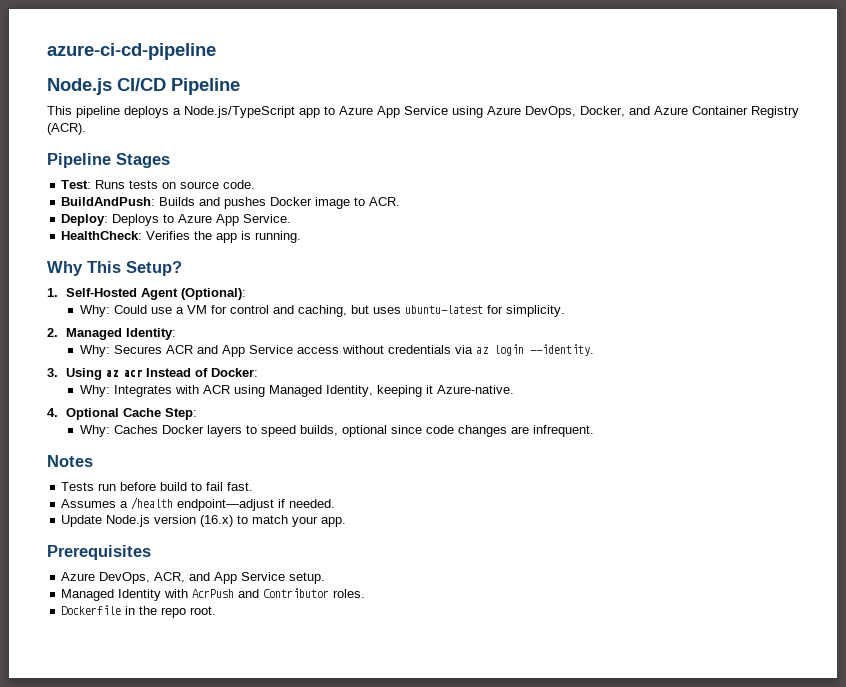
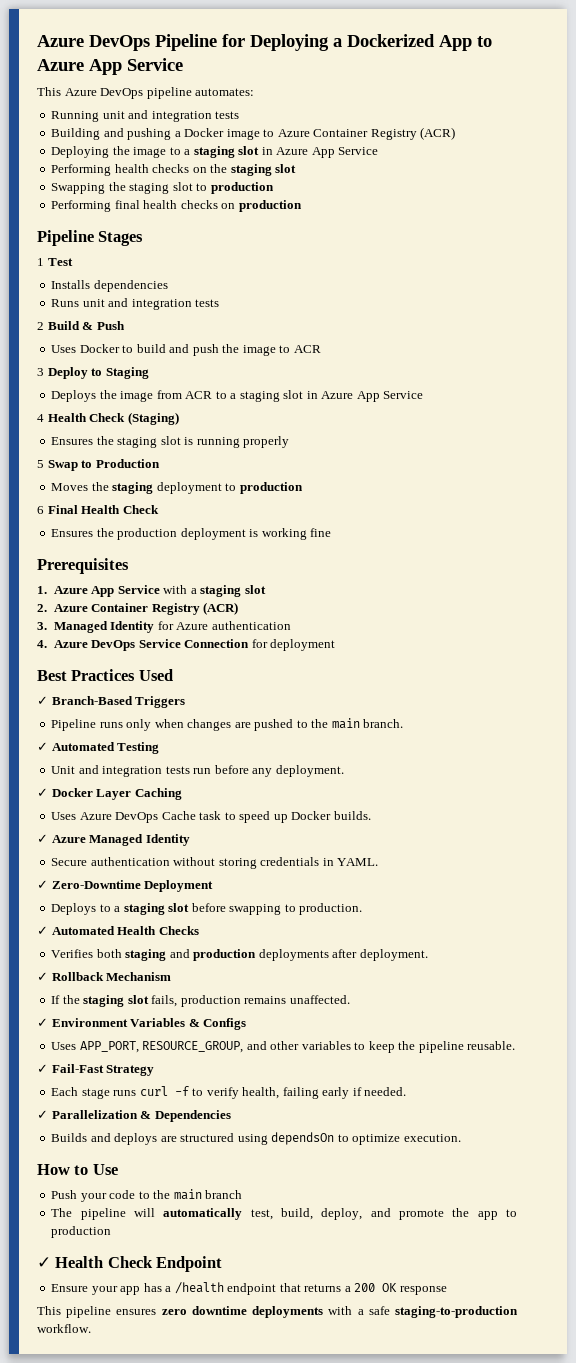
- azure-ci-cd-pipeline
- Node.js CI/CD Pipeline
- This pipeline deploys a Node.js/TypeScript app to Azure App Service using Azure DevOps, Docker, and Azure Container Registry (ACR).
+ Azure DevOps Pipeline for Deploying a Dockerized App to Azure App Service
+ This Azure DevOps pipeline automates:
+ Running unit and integration tests
+ Building and pushing a Docker image to Azure Container Registry (ACR)
+ Deploying the image to a staging slot in Azure App Service
+ Performing health checks on the staging slot
+ Swapping the staging slot to production
+ Performing final health checks on production
  Pipeline Stages
- Test: Runs tests on source code.
- BuildAndPush: Builds and pushes Docker image to ACR.
- Deploy: Deploys to Azure App Service.
- HealthCheck: Verifies the app is running.
- Why This Setup?
- 1. Self-Hosted Agent (Optional):
- Why: Could use a VM for control and caching, but uses ubuntu-latest for simplicity.
- 2. Managed Identity:
- Why: Secures ACR and App Service access without credentials via az login --identity.
- 3. Using az acr Instead of Docker:
- Why: Integrates with ACR using Managed Identity, keeping it Azure-native.
- 4. Optional Cache Step:
- Why: Caches Docker layers to speed builds, optional since code changes are infrequent.
- Notes
- Tests run before build to fail fast.
- Assumes a /health endpoint—adjust if needed.
- Update Node.js version (16.x) to match your app.
+ 1 Test
+ Installs dependencies
+ Runs unit and integration tests
+ 2 Build & Push
+ Uses Docker to build and push the image to ACR
+ 3 Deploy to Staging
+ Deploys the image from ACR to a staging slot in Azure App Service
+ 4 Health Check (Staging)
+ Ensures the staging slot is running properly
+ 5 Swap to Production
+ Moves the staging deployment to production
+ 6 Final Health Check
+ Ensures the production deployment is working fine
  Prerequisites
- Azure DevOps, ACR, and App Service setup.
- Managed Identity with AcrPush and Contributor roles.
- Dockerfile in the repo root.
+ 1. Azure App Service with a staging slot
+ 2. Azure Container Registry (ACR)
+ 3. Managed Identity for Azure authentication
+ 4. Azure DevOps Service Connection for deployment
+ Best Practices Used
+ ✓ Branch-Based Triggers
+ Pipeline runs only when changes are pushed to the main branch.
+ ✓ Automated Testing
+ Unit and integration tests run before any deployment.
+ ✓ Docker Layer Caching
+ Uses Azure DevOps Cache task to speed up Docker builds.
+ ✓ Azure Managed Identity
+ Secure authentication without storing credentials in YAML.
+ ✓ Zero-Downtime Deployment
+ Deploys to a staging slot before swapping to production.
+ ✓ Automated Health Checks
+ Verifies both staging and production deployments after deployment.
+ ✓ Rollback Mechanism
+ If the staging slot fails, production remains unaffected.
+ ✓ Environment Variables & Configs
+ Uses APP_PORT, RESOURCE_GROUP, and other variables to keep the pipeline reusable.
+ ✓ Fail-Fast Strategy
+ Each stage runs curl -f to verify health, failing early if needed.
+ ✓ Parallelization & Dependencies
+ Builds and deploys are structured using dependsOn to optimize execution.
+ How to Use
+ Push your code to the main branch
+ The pipeline will automatically test, build, deploy, and promote the app to production
+ ✓ Health Check Endpoint
+ Ensure your app has a /health endpoint that returns a 200 OK response
+ This pipeline ensures zero downtime deployments with a safe staging-to-production workflow.

